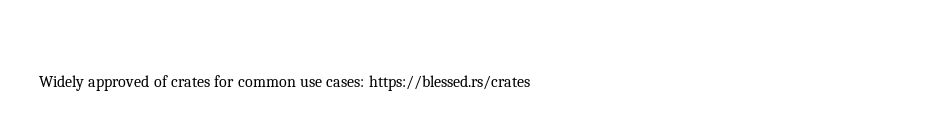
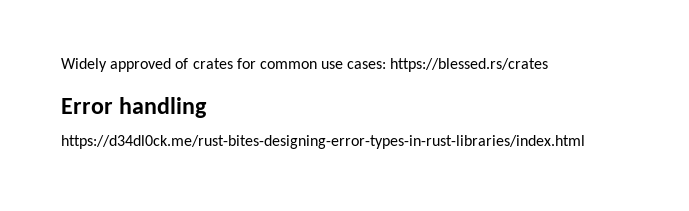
+ Error handling
+ https://d34dl0ck.me/rust-bites-designing-error-types-in-rust-libraries/index.html

